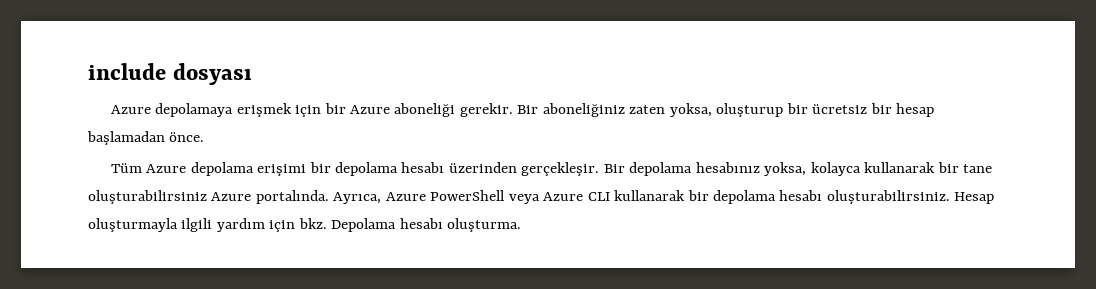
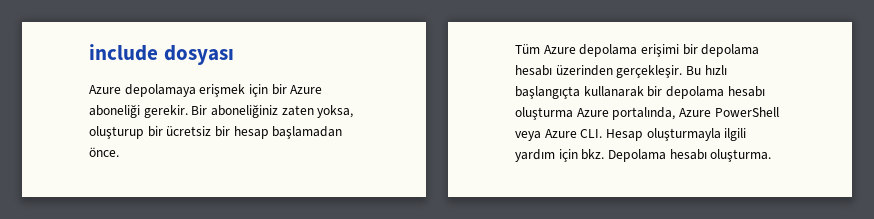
- Bir depolama hesabınız yoksa, kolayca kullanarak bir tane oluşturabilirsiniz Azure portalında. Ayrıca, Azure PowerShell veya Azure CLI kullanarak bir depolama hesabı oluşturabilirsiniz. Hesap oluşturmayla ilgili yardım için bkz.
+ Bu hızlı başlangıçta kullanarak bir depolama hesabı oluşturma Azure portalında, Azure PowerShell veya Azure CLI. Hesap oluşturmayla ilgili yardım için bkz.

